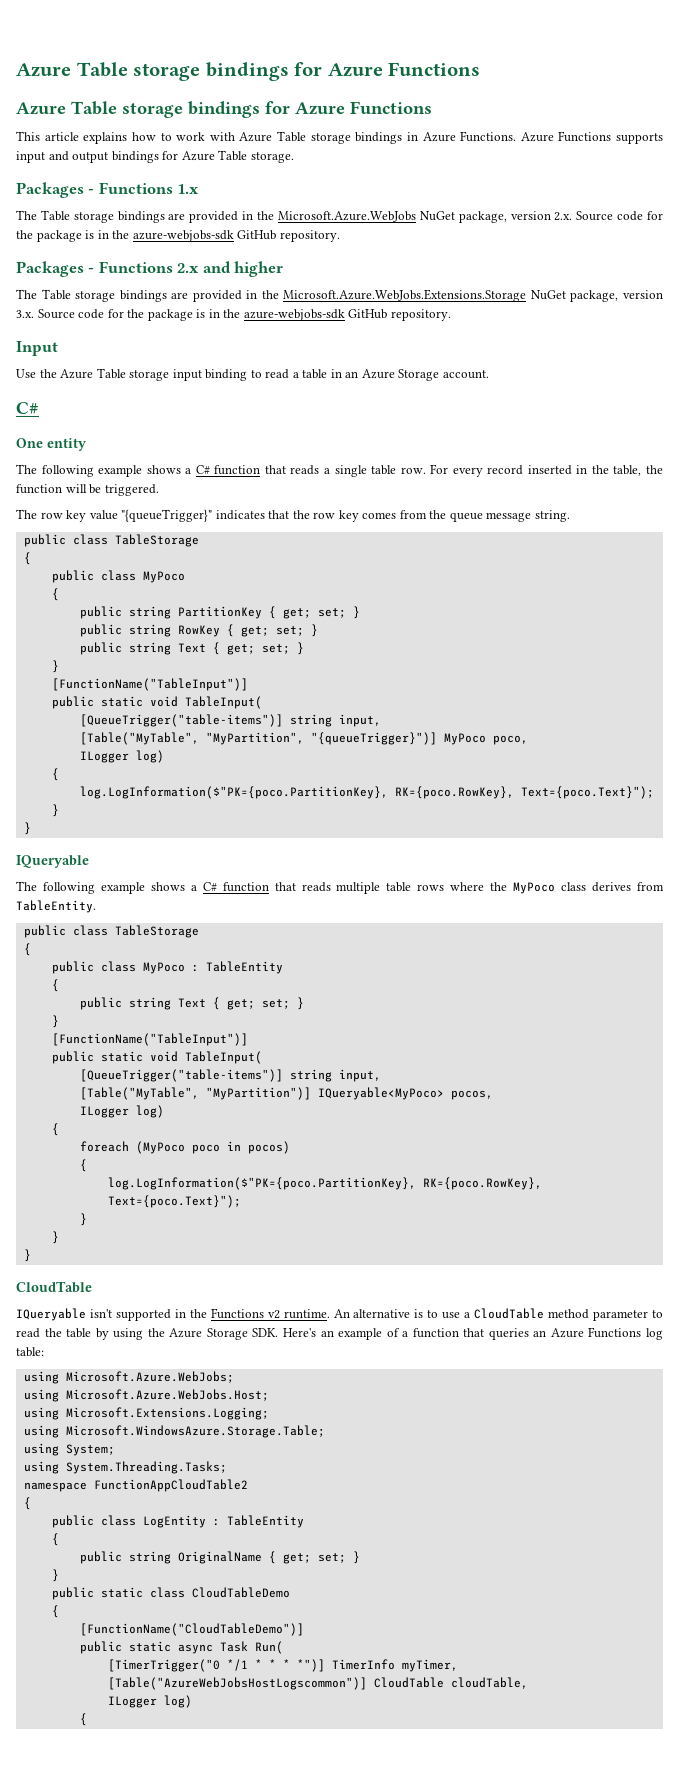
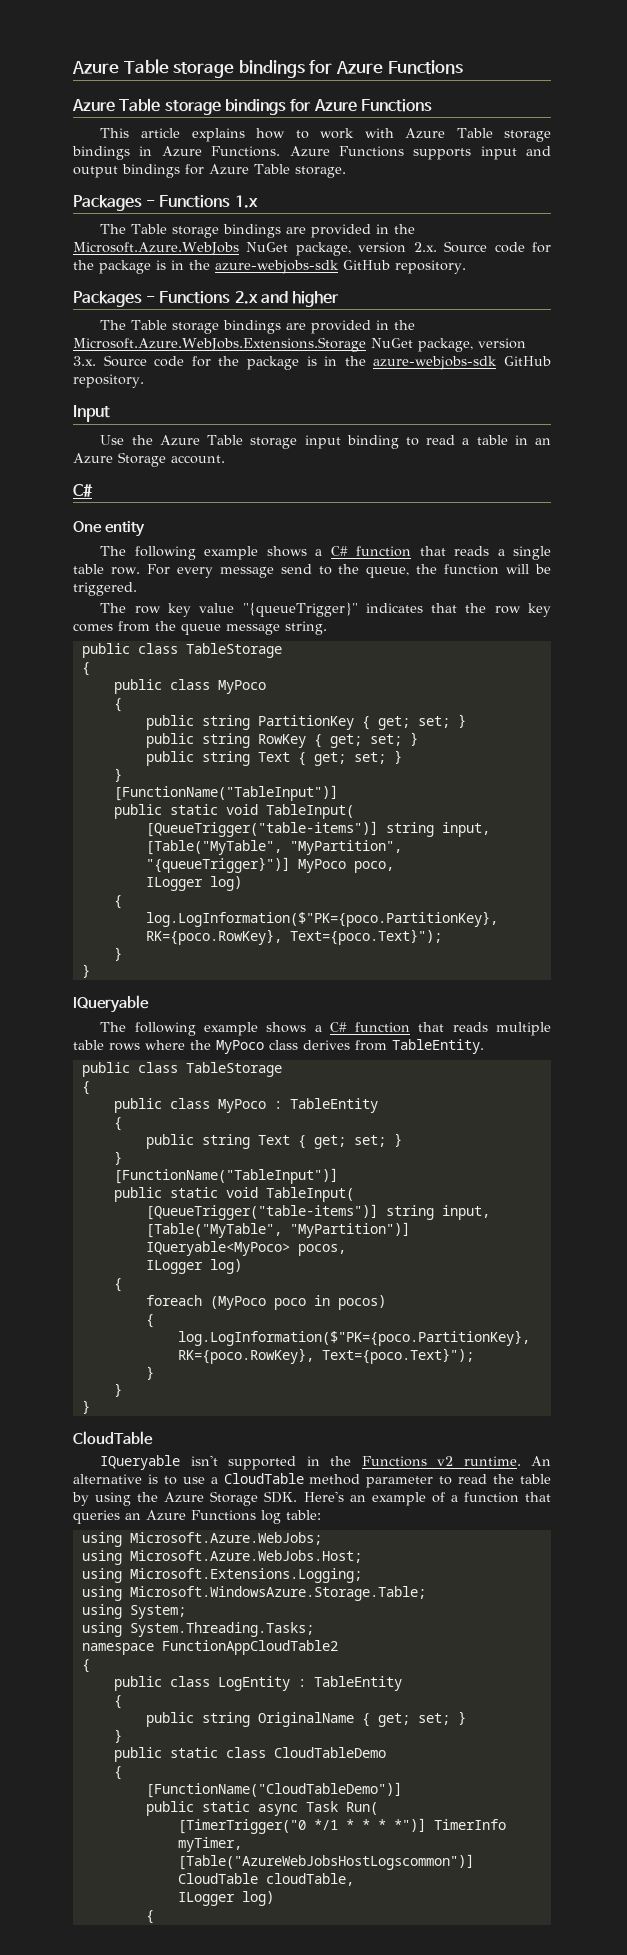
- For every record inserted in the table, the function will be triggered.
+ For every message send to the queue, the function will be triggered.

